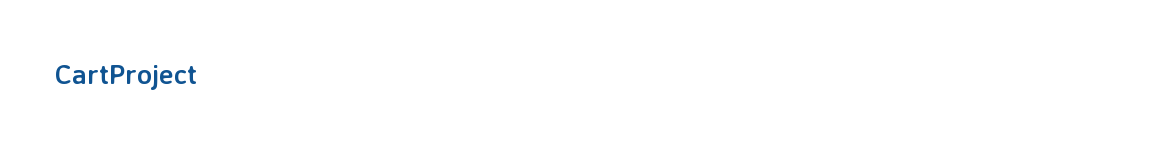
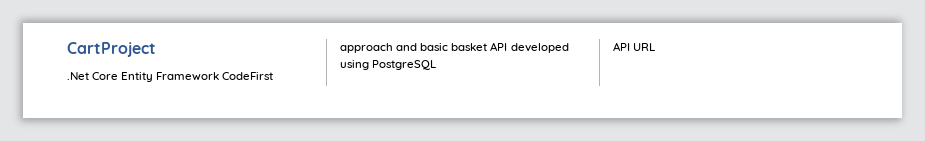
+ .Net Core Entity Framework CodeFirst approach and basic basket API developed using PostgreSQL
+ API URL

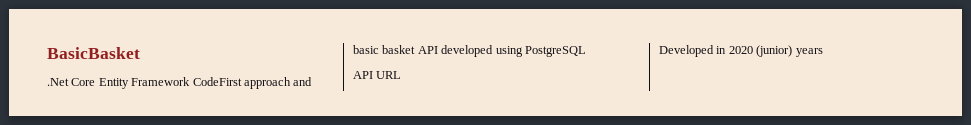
- CartProject
+ BasicBasket
+ Developed in 2020 (junior) years

